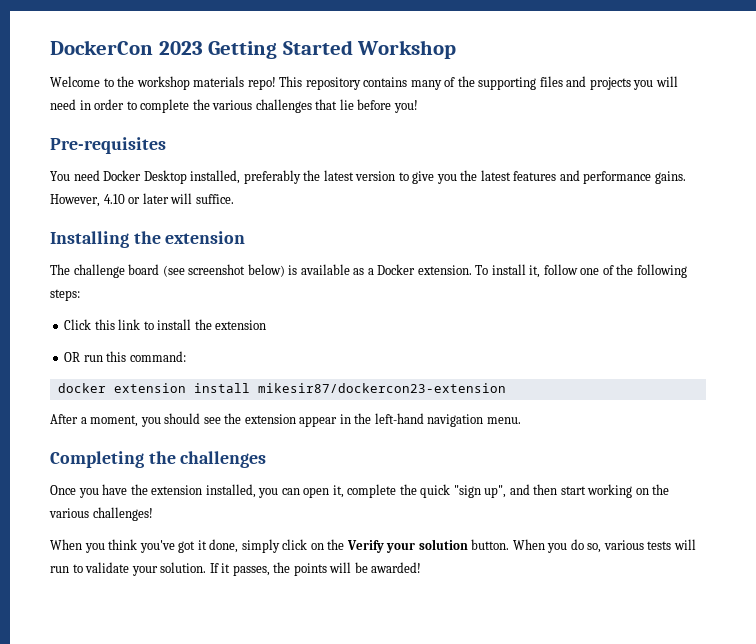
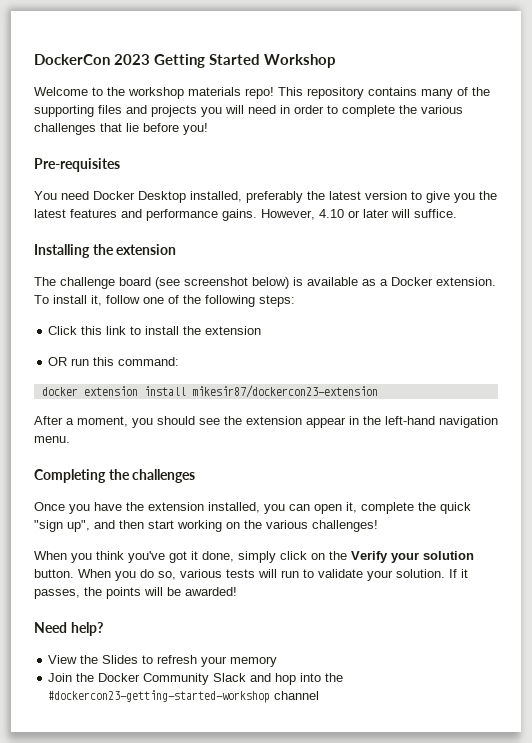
+ Need help?
+ View the Slides to refresh your memory
+ Join the Docker Community Slack and hop into the #dockercon23-getting-started-workshop channel

